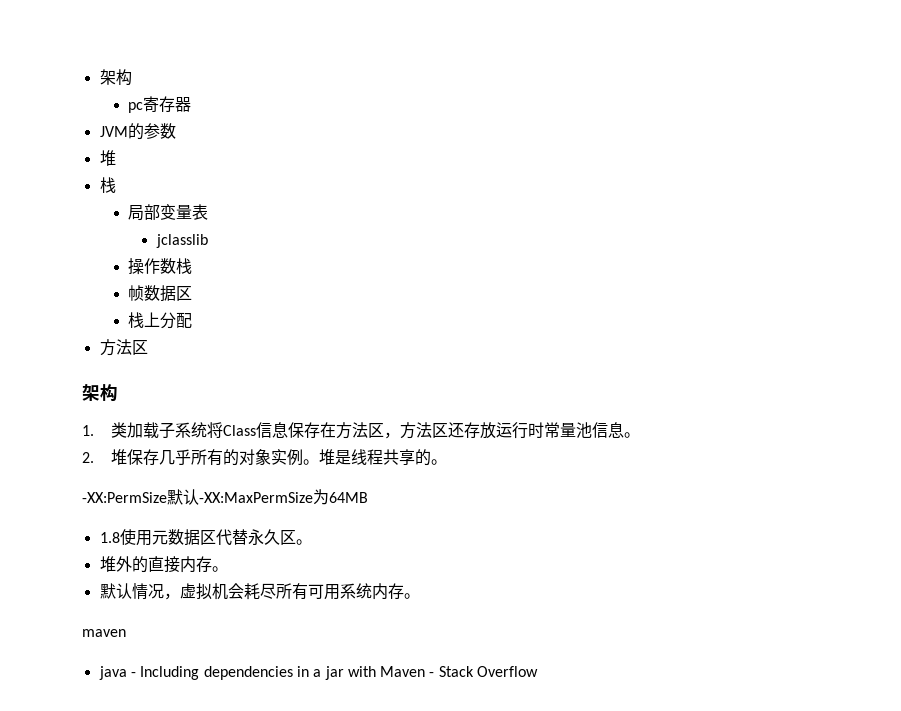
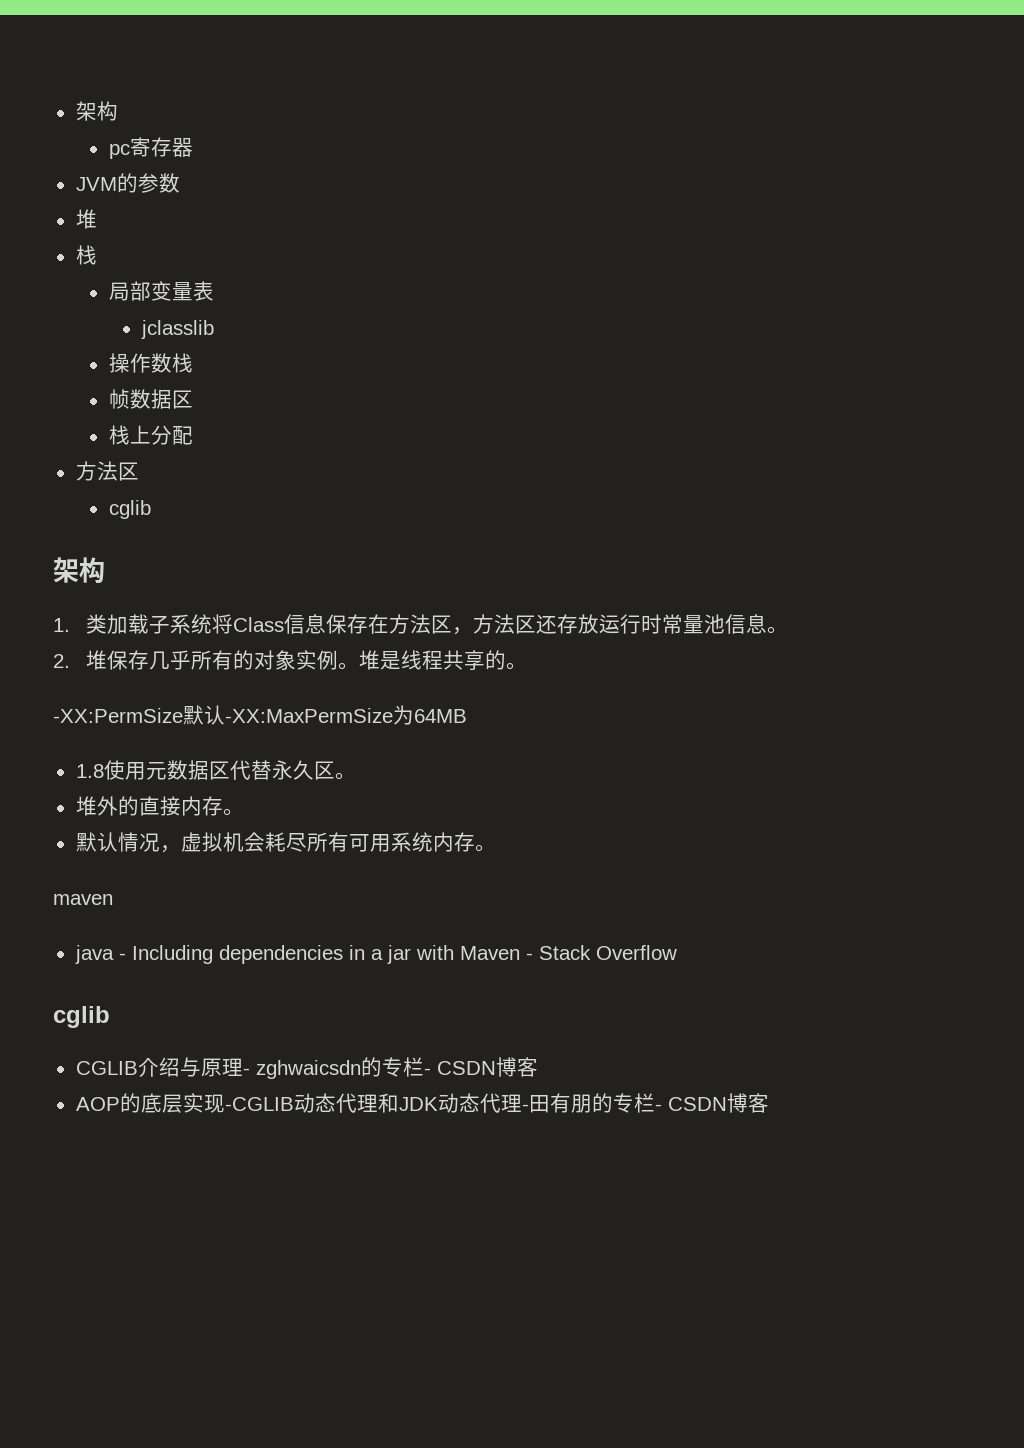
  栈上分配
  方法区
+ cglib
  java - Including dependencies in a jar with Maven - Stack Overflow
+ cglib
+ CGLIB介绍与原理- zghwaicsdn的专栏- CSDN博客
+ AOP的底层实现-CGLIB动态代理和JDK动态代理-田有朋的专栏- CSDN博客

